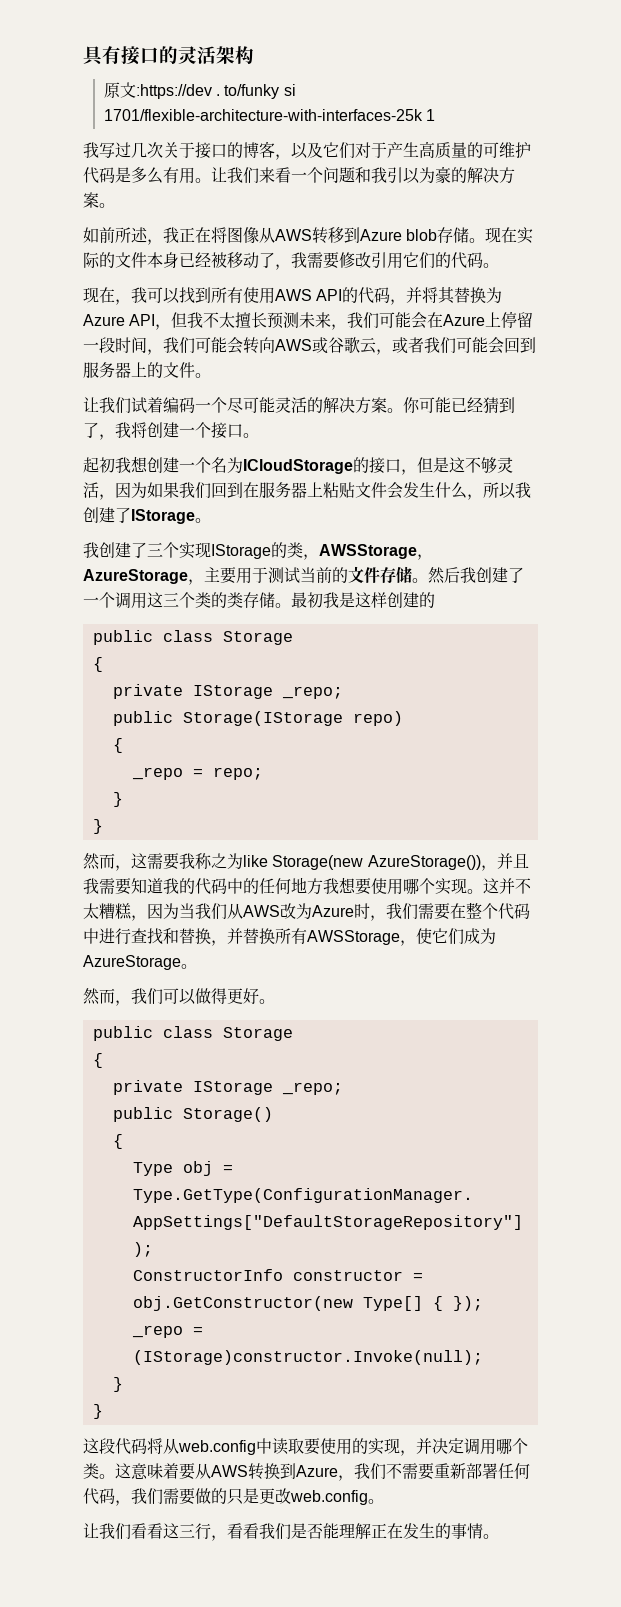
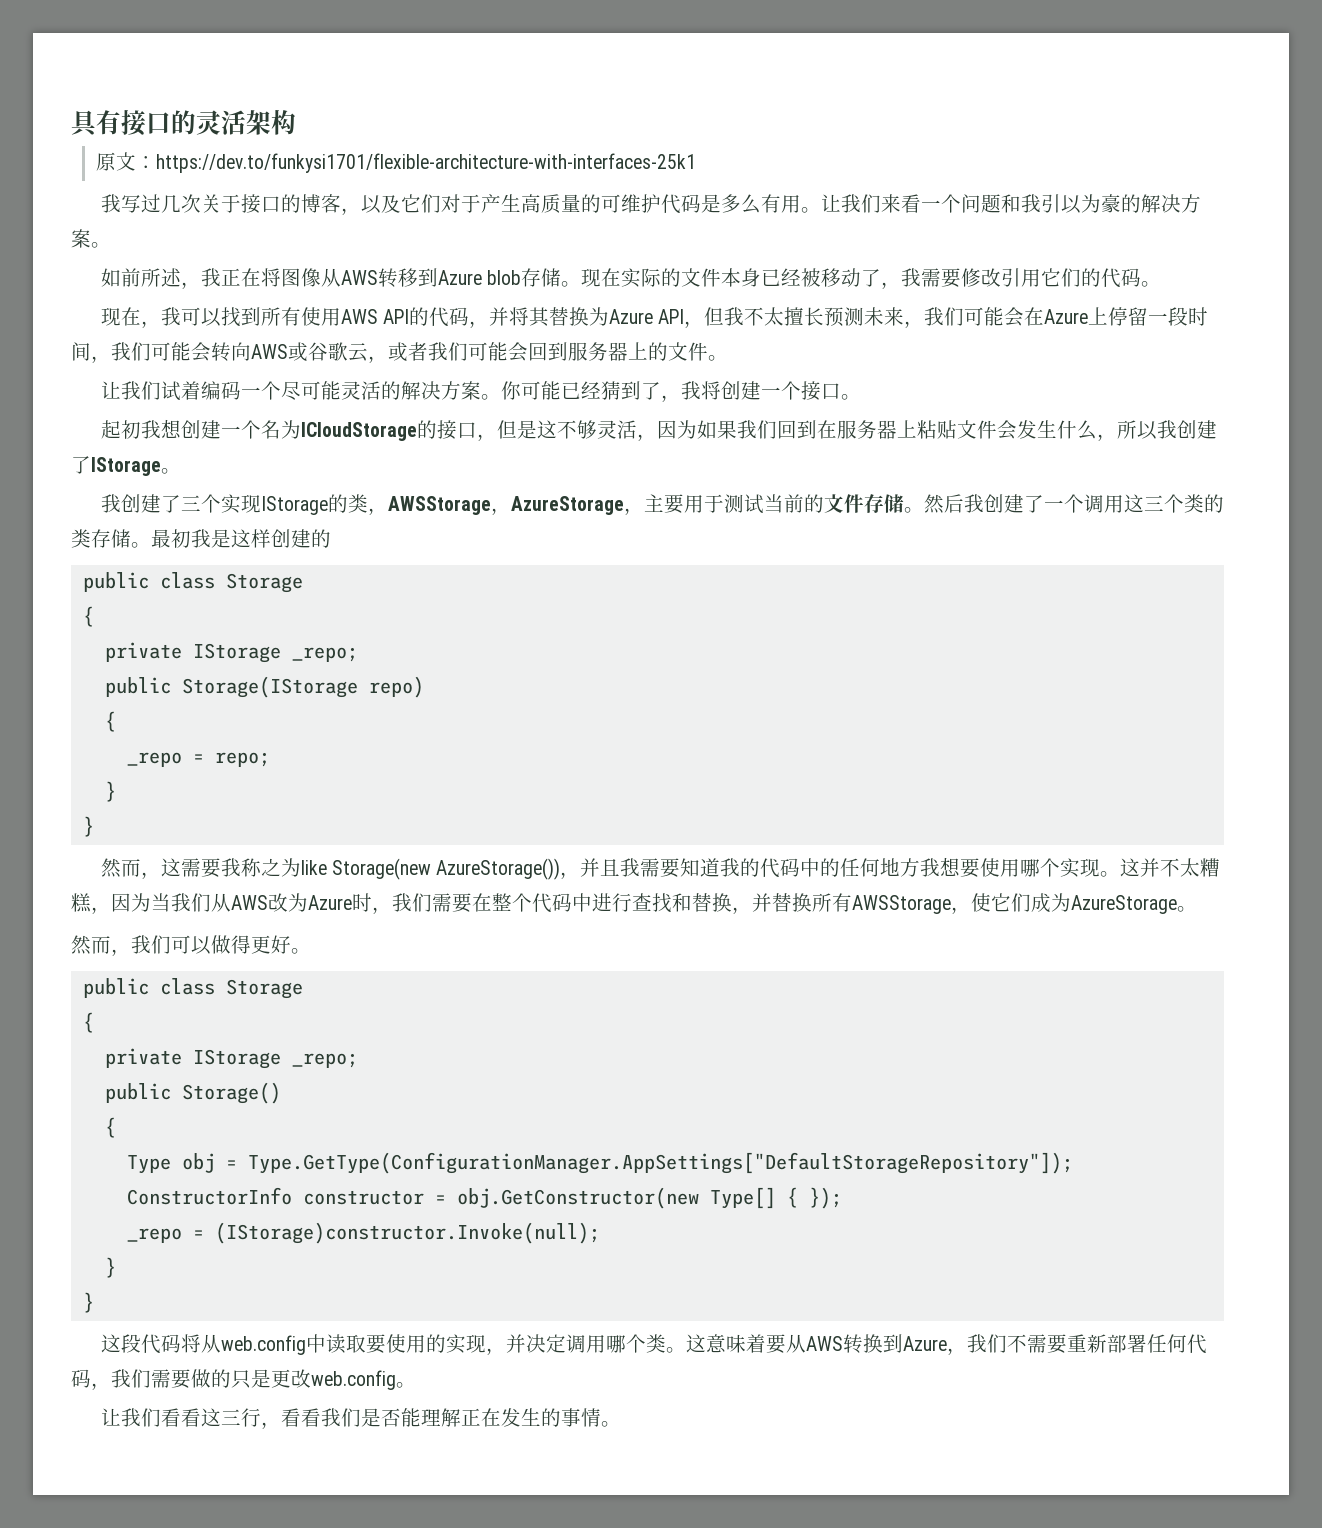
- 原文:https://dev . to/funky si 1701/flexible-architecture-with-interfaces-25k 1
+ 原文：https://dev.to/funkysi1701/flexible-architecture-with-interfaces-25k1

